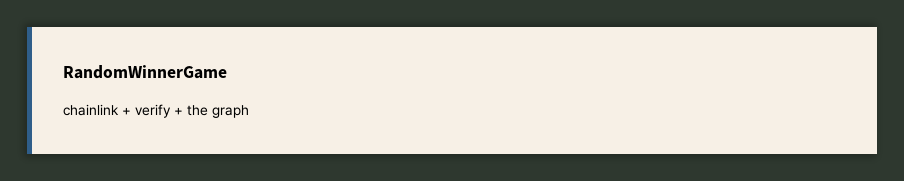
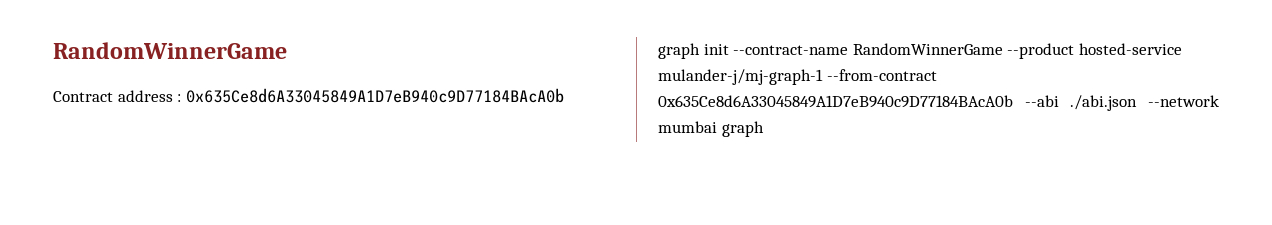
- chainlink + verify + the graph
+ Contract address : 0x635Ce8d6A33045849A1D7eB940c9D77184BAcA0b
+ graph init --contract-name RandomWinnerGame --product hosted-service mulander-j/mj-graph-1 --from-contract 0x635Ce8d6A33045849A1D7eB940c9D77184BAcA0b --abi ./abi.json --network mumbai graph

